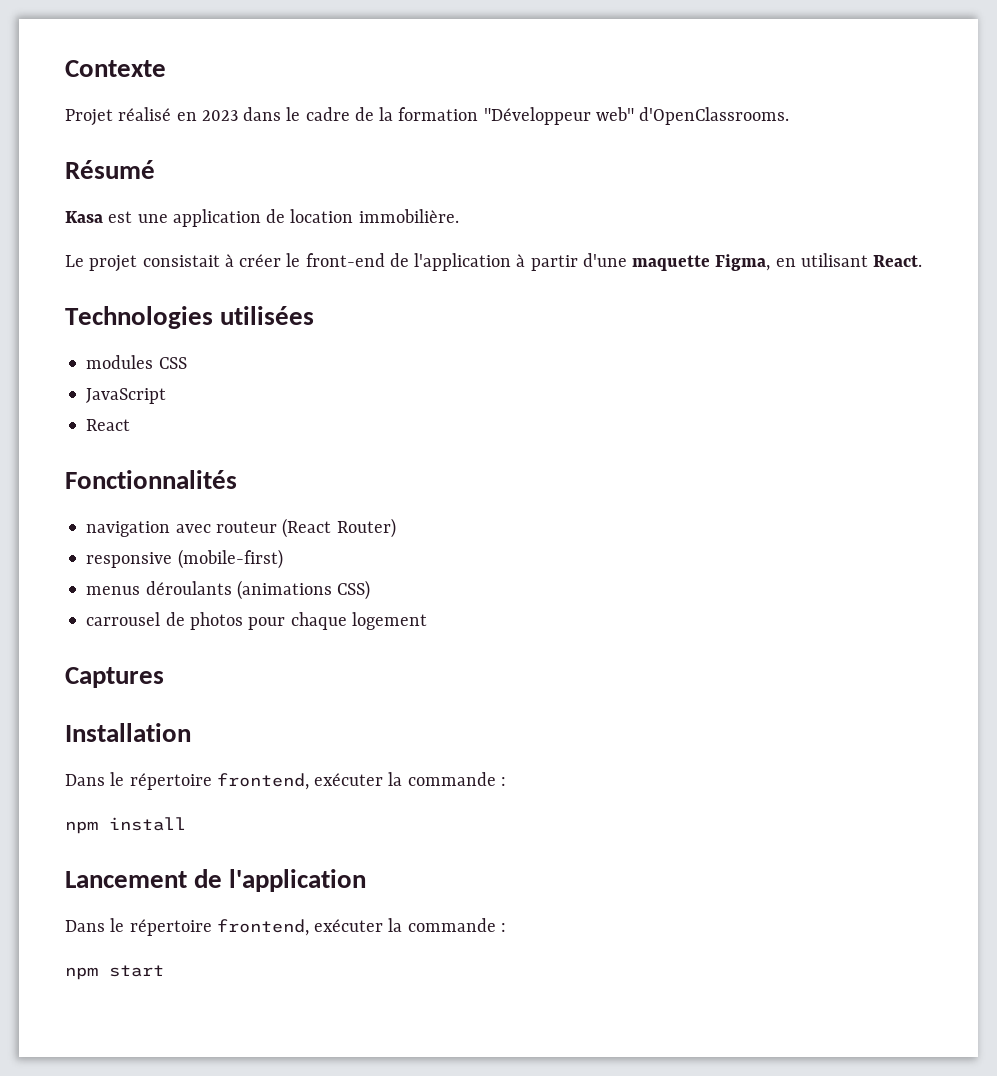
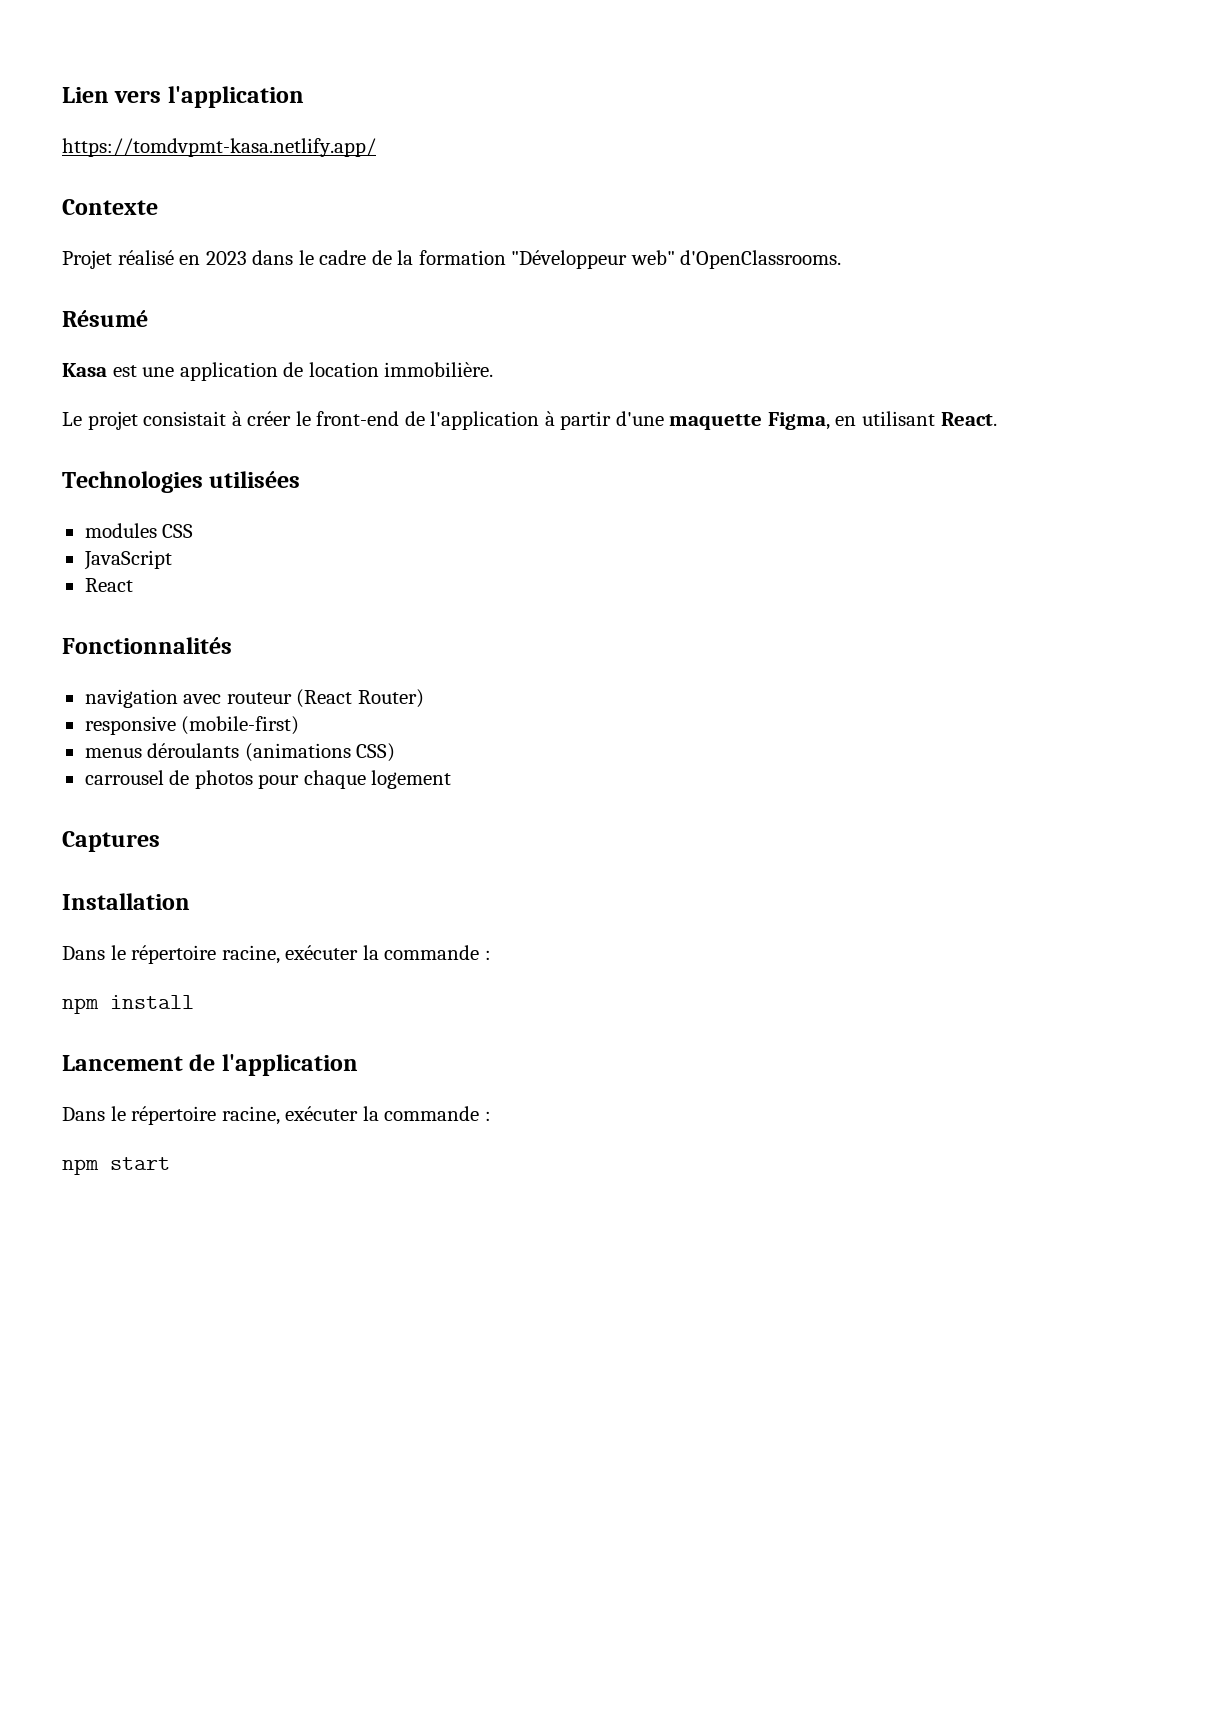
+ Lien vers l'application
+ https://tomdvpmt-kasa.netlify.app/
  Installation
- Dans le répertoire frontend, exécuter la commande :
+ Dans le répertoire racine, exécuter la commande :
  Lancement de l'application
- Dans le répertoire frontend, exécuter la commande :
+ Dans le répertoire racine, exécuter la commande :

